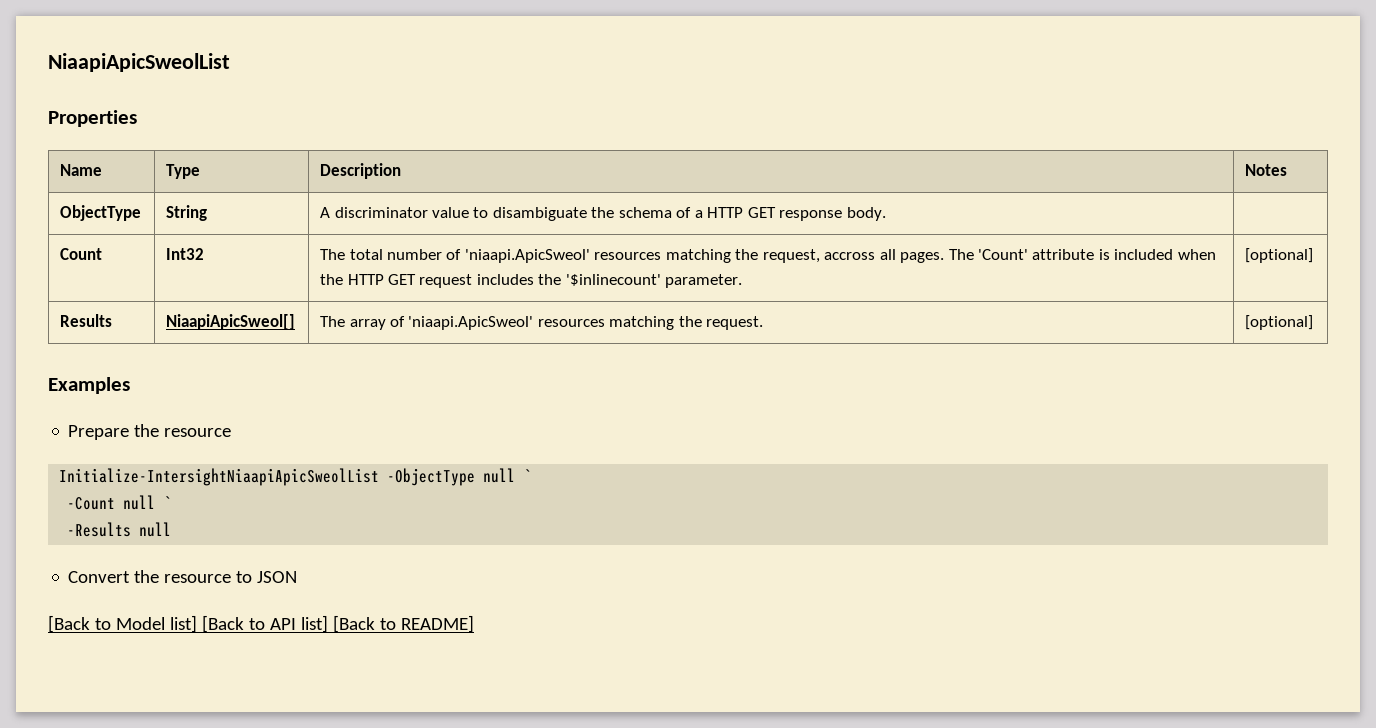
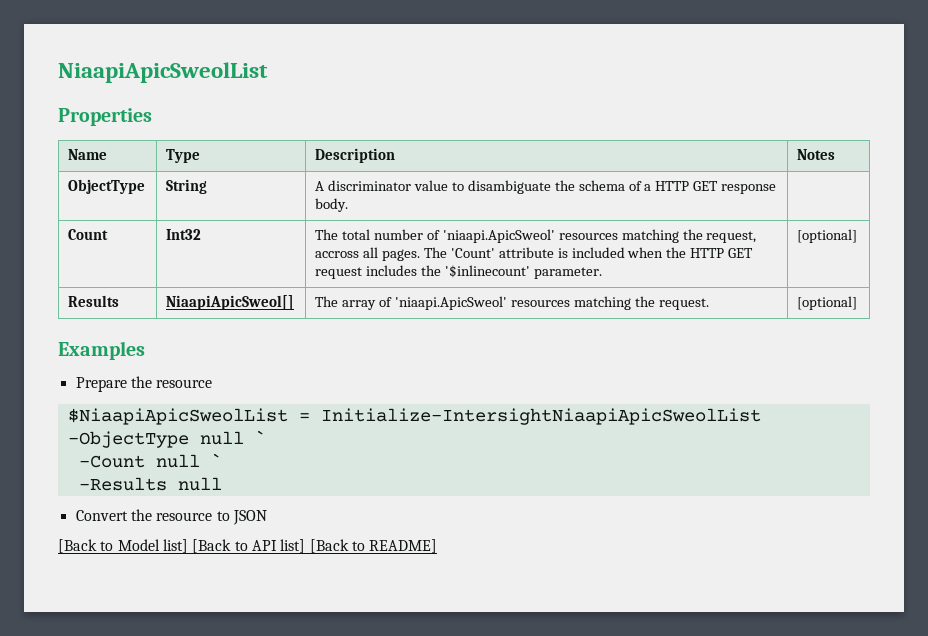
- Initialize-IntersightNiaapiApicSweolList -ObjectType null `
+ $NiaapiApicSweolList = Initialize-IntersightNiaapiApicSweolList -ObjectType null `

